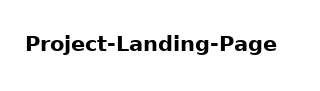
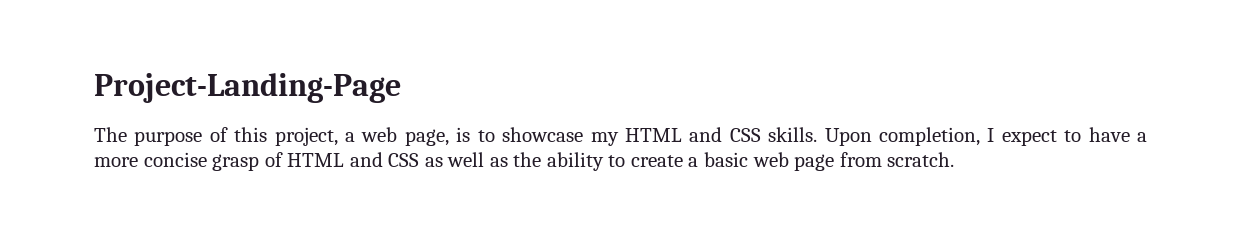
+ The purpose of this project, a web page, is to showcase my HTML and CSS skills. Upon completion, I expect to have a more concise grasp of HTML and CSS as well as the ability to create a basic web page from scratch.

